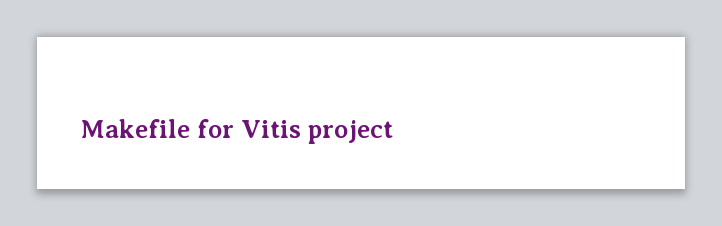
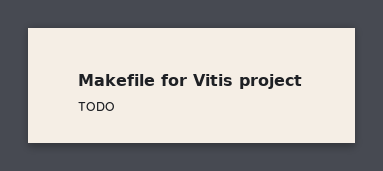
+ TODO

